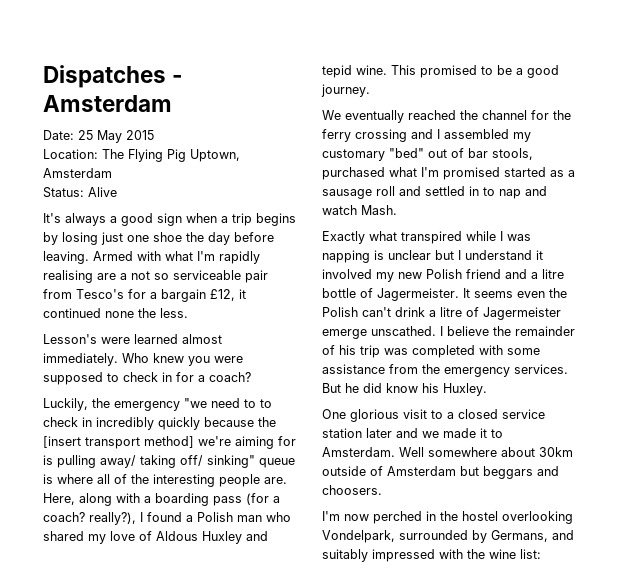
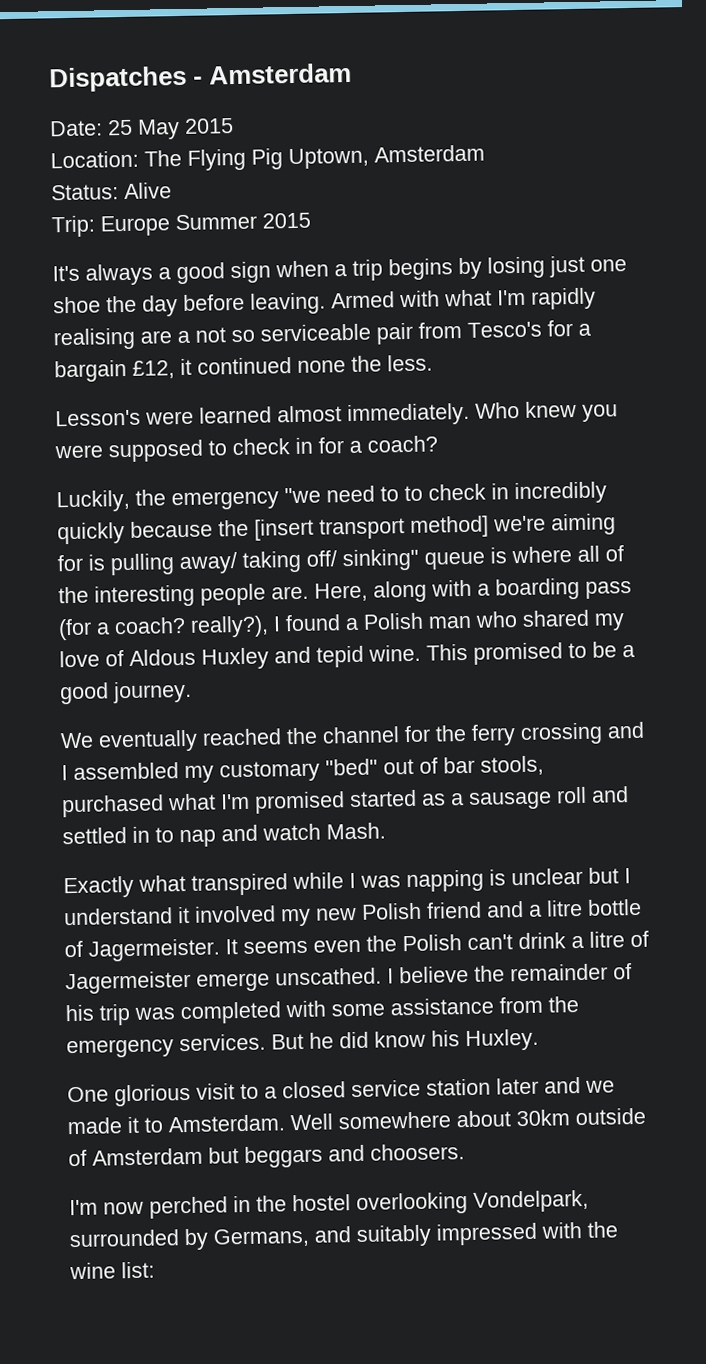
+ Trip: Europe Summer 2015

